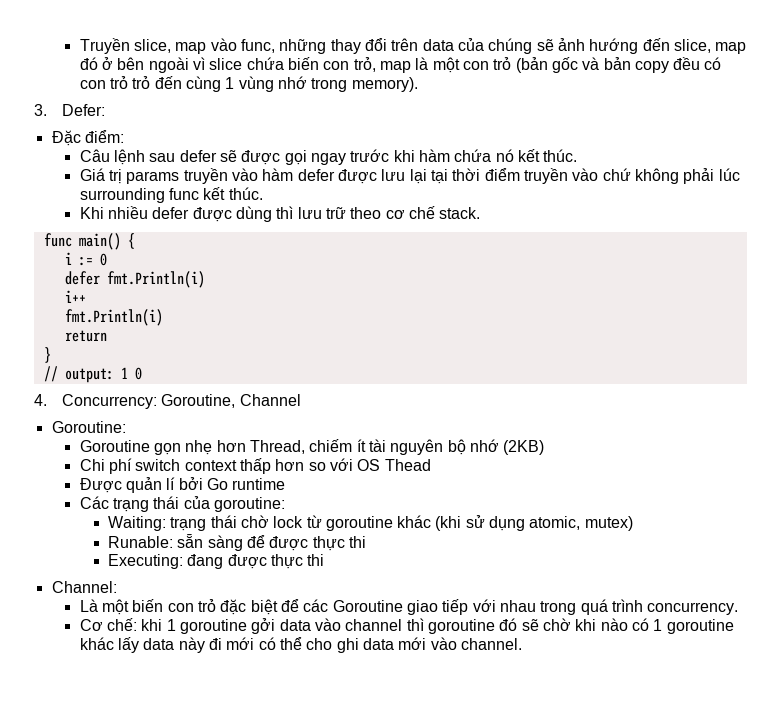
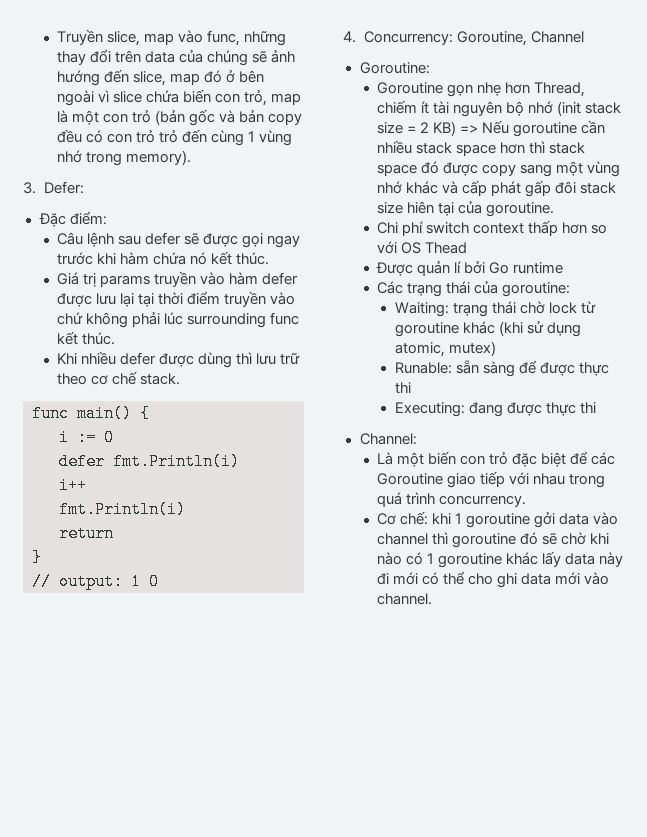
- Goroutine gọn nhẹ hơn Thread, chiếm ít tài nguyên bộ nhớ (2KB)
+ Goroutine gọn nhẹ hơn Thread, chiếm ít tài nguyên bộ nhớ (init stack size = 2 KB) => Nếu goroutine cần nhiều stack space hơn thì stack space đó được copy sang một vùng nhớ khác và cấp phát gấp đôi stack size hiên tại của goroutine.

